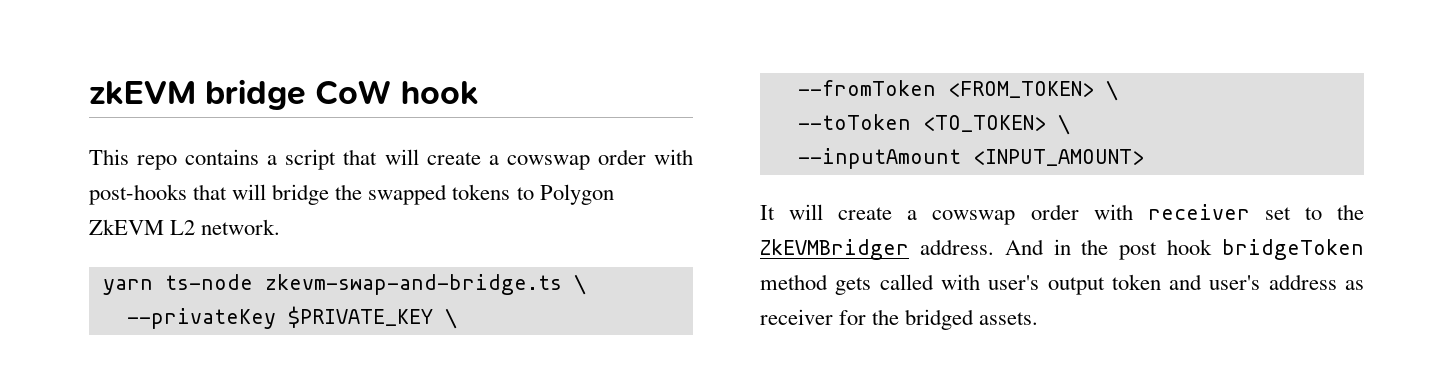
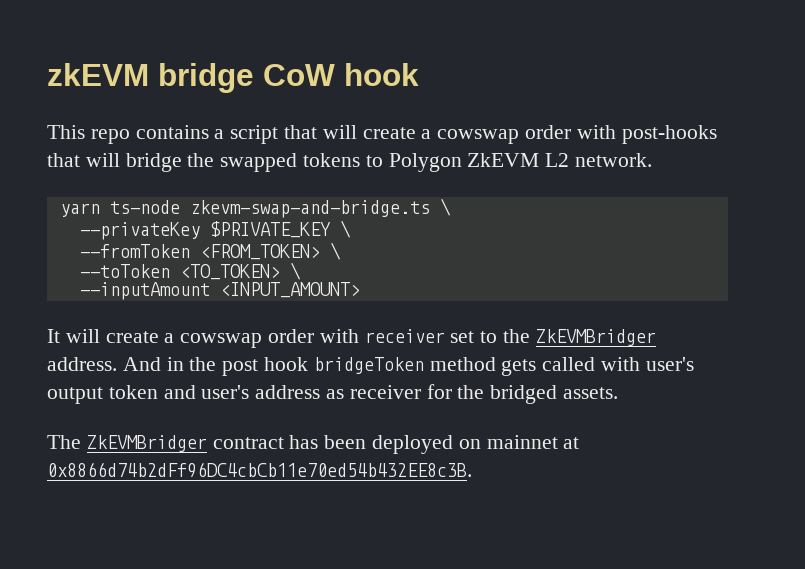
+ The ZkEVMBridger contract has been deployed on mainnet at 0x8866d74b2dFf96DC4cbCb11e70ed54b432EE8c3B.

